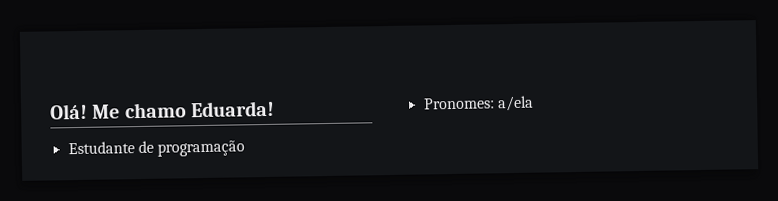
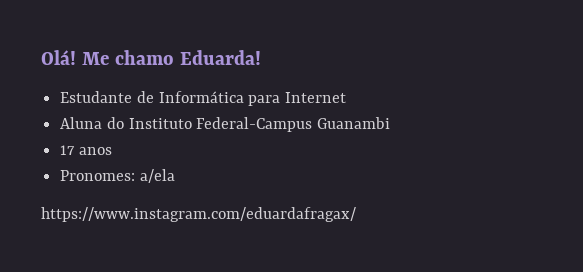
- Estudante de programação
+ Estudante de Informática para Internet
+ Aluna do Instituto Federal-Campus Guanambi
+ 17 anos
+ https://www.instagram.com/eduardafragax/

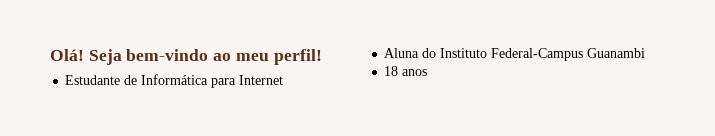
- Me chamo Eduarda!
+ Seja bem-vindo ao meu perfil!
- 17 anos
+ 18 anos
- Pronomes: a/ela
- https://www.instagram.com/eduardafragax/

